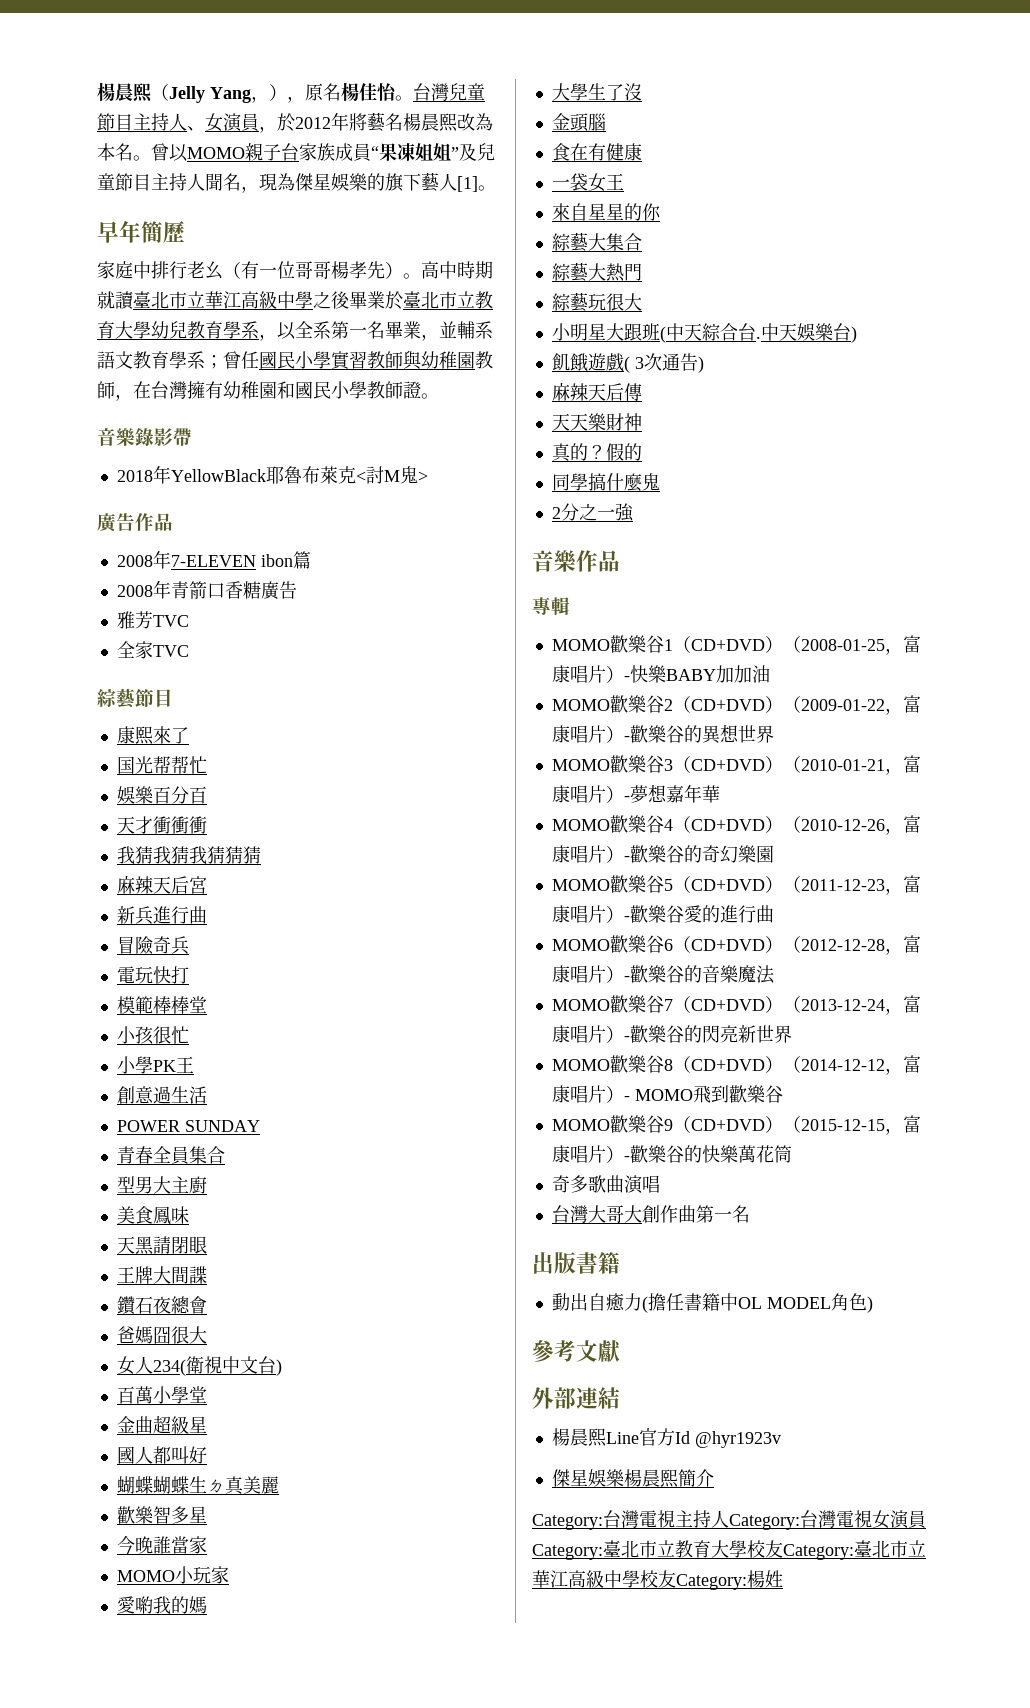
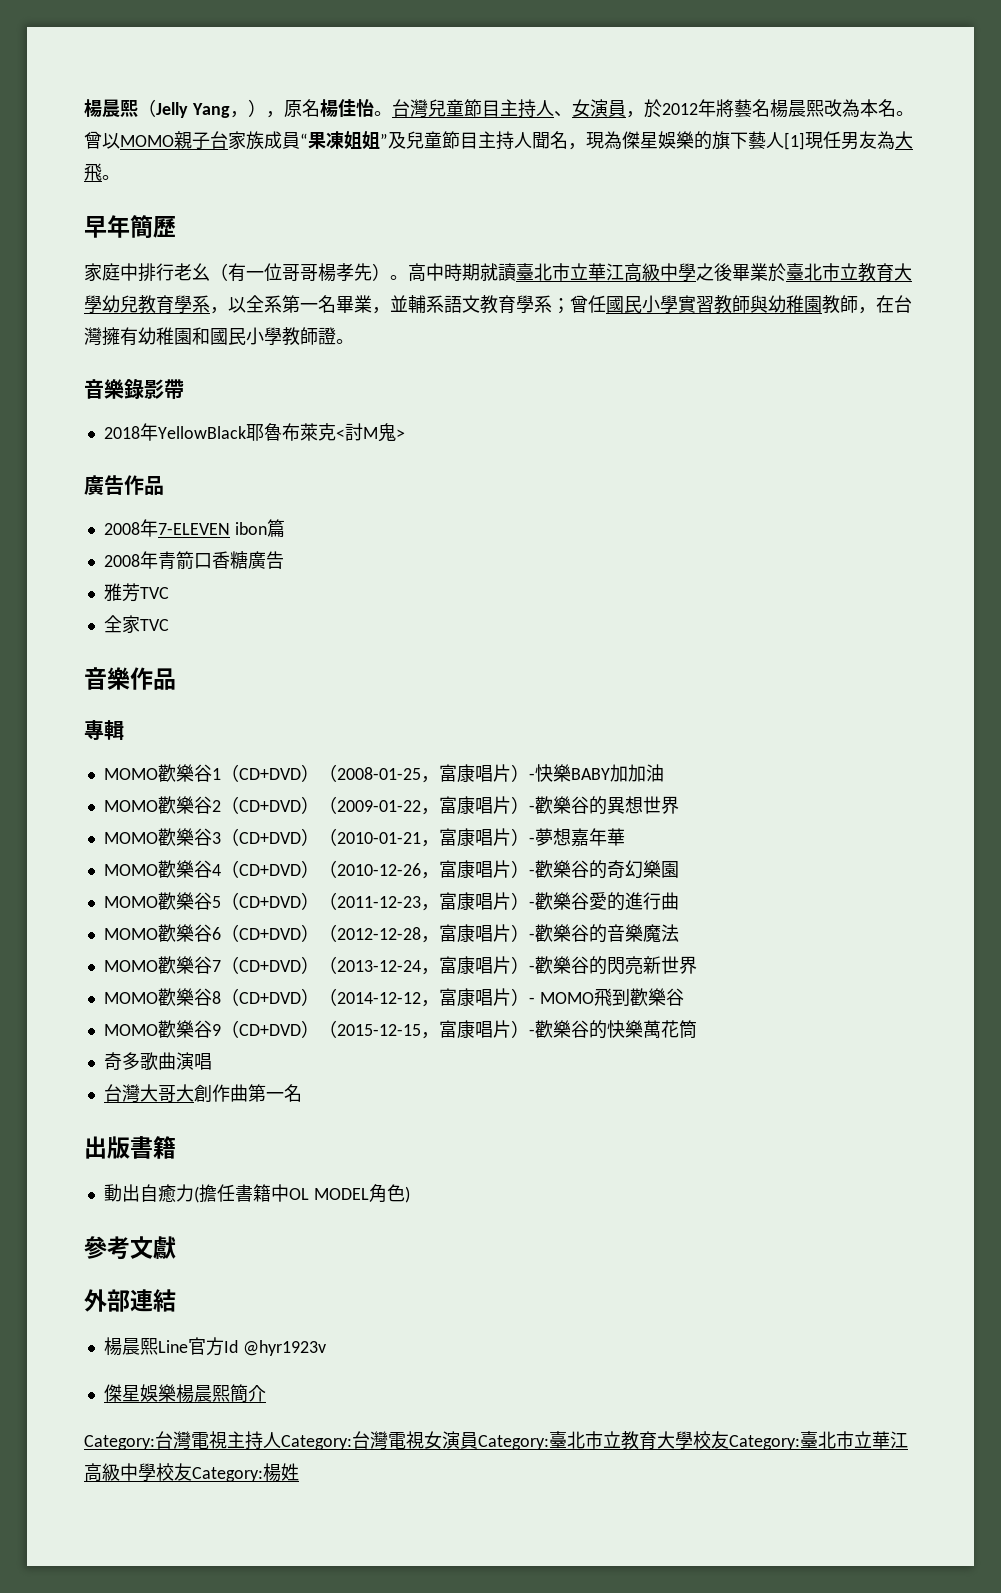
- 曾以MOMO親子台家族成員“果凍姐姐”及兒童節目主持人聞名，現為傑星娛樂的旗下藝人[1]。
+ 曾以MOMO親子台家族成員“果凍姐姐”及兒童節目主持人聞名，現為傑星娛樂的旗下藝人[1]現任男友為大飛。
- 綜藝節目
- 康熙來了
- 国光帮帮忙
- 娛樂百分百
- 天才衝衝衝
- 我猜我猜我猜猜猜
- 麻辣天后宮
- 新兵進行曲
- 冒險奇兵
- 電玩快打
- 模範棒棒堂
- 小孩很忙
- 小學PK王
- 創意過生活
- POWER SUNDAY
- 青春全員集合
- 型男大主廚
- 美食鳳味
- 天黑請閉眼
- 王牌大間諜
- 鑽石夜總會
- 爸媽囧很大
- 女人234(衛視中文台)
- 百萬小學堂
- 金曲超級星
- 國人都叫好
- 蝴蝶蝴蝶生ㄉ真美麗
- 歡樂智多星
- 今晚誰當家
- MOMO小玩家
- 愛喲我的媽
- 大學生了沒
- 金頭腦
- 食在有健康
- 一袋女王
- 來自星星的你
- 綜藝大集合
- 綜藝大熱門
- 綜藝玩很大
- 小明星大跟班(中天綜合台.中天娛樂台)
- 飢餓遊戲( 3次通告)
- 麻辣天后傳
- 天天樂財神
- 真的？假的
- 同學搞什麼鬼
- 2分之一強

